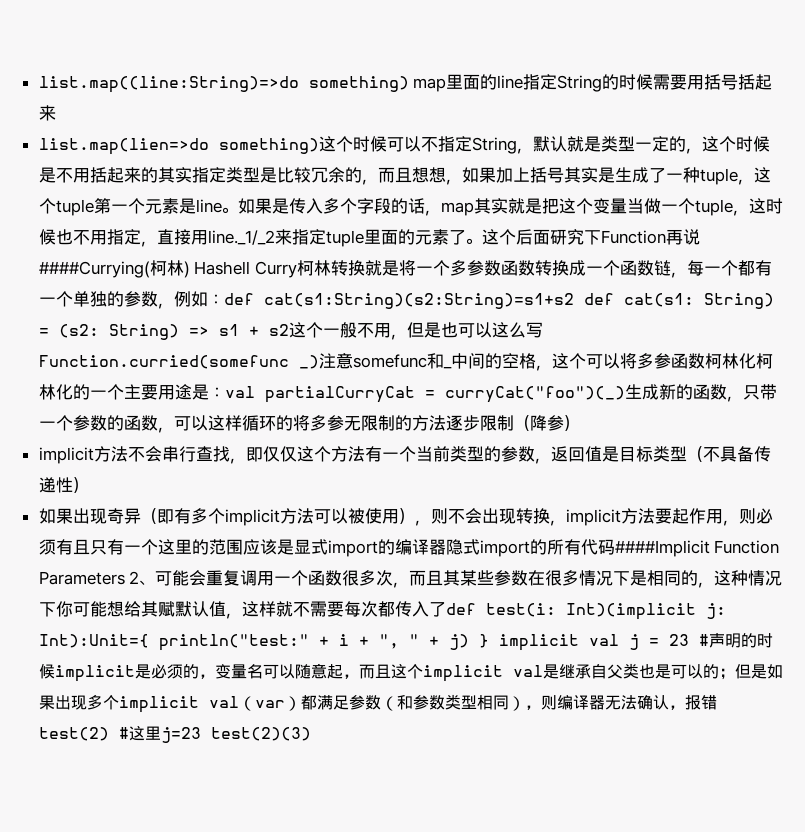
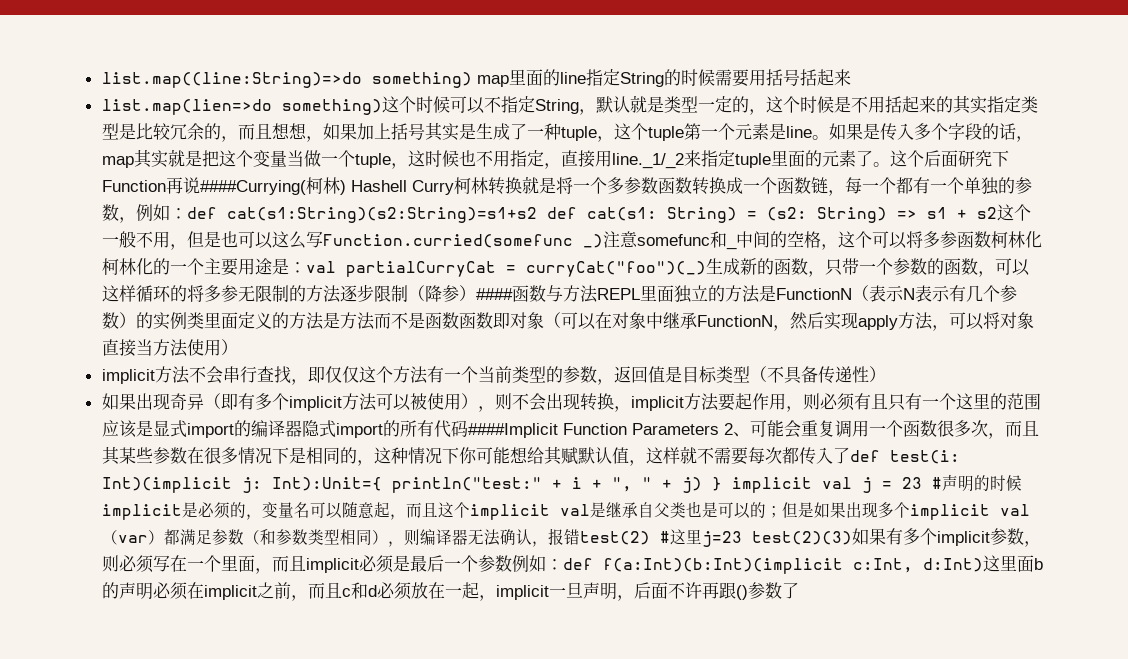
- val partialCurryCat = curryCat("foo")(_)生成新的函数，只带一个参数的函数，可以这样循环的将多参无限制的方法逐步限制（降参）
+ val partialCurryCat = curryCat("foo")(_)生成新的函数，只带一个参数的函数，可以这样循环的将多参无限制的方法逐步限制（降参）####函数与方法REPL里面独立的方法是FunctionN（表示N表示有几个参数）的实例类里面定义的方法是方法而不是函数函数即对象（可以在对象中继承FunctionN，然后实现apply方法，可以将对象直接当方法使用）
- 但是如果出现多个implicit val（var）都满足参数（和参数类型相同），则编译器无法确认，报错test(2) #这里j=23 test(2)(3)
+ 但是如果出现多个implicit val（var）都满足参数（和参数类型相同），则编译器无法确认，报错test(2) #这里j=23 test(2)(3)如果有多个implicit参数，则必须写在一个里面，而且implicit必须是最后一个参数例如：def f(a:Int)(b:Int)(implicit c:Int, d:Int)这里面b的声明必须在implicit之前，而且c和d必须放在一起，implicit一旦声明，后面不许再跟()参数了

